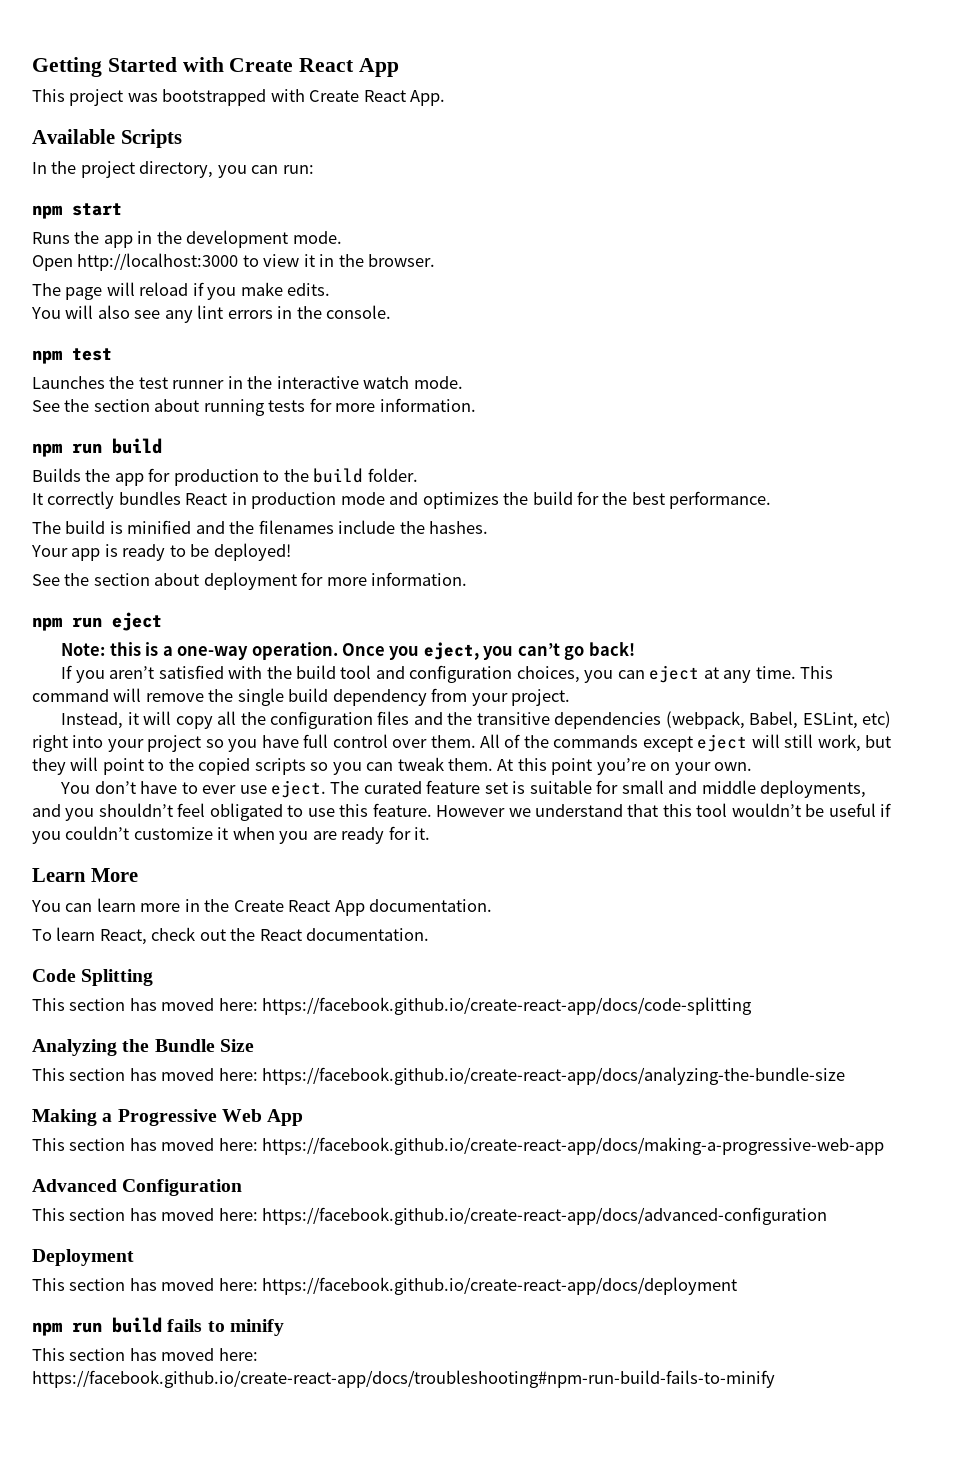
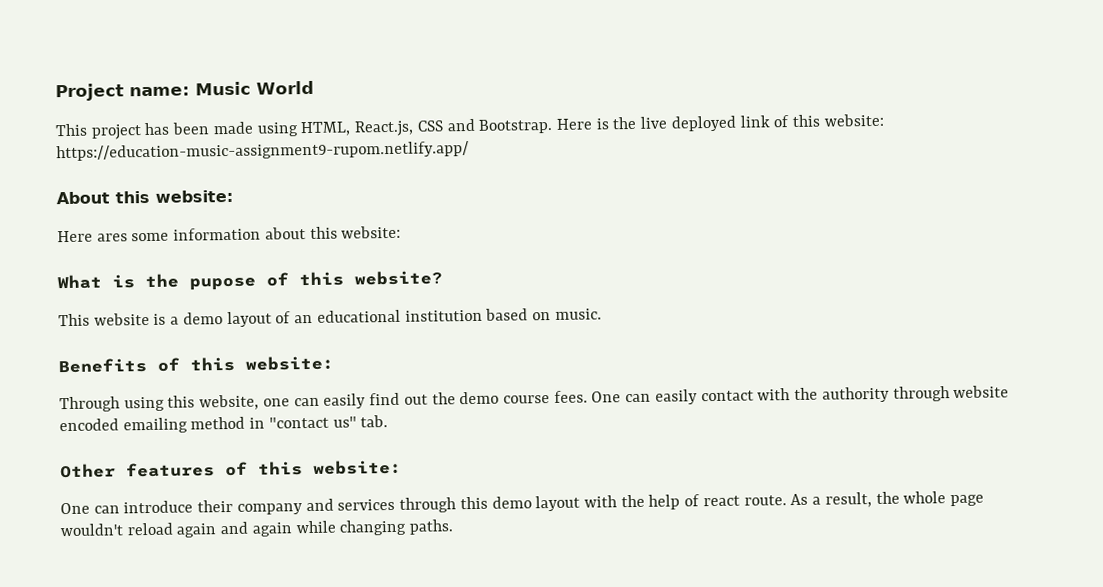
- Getting Started with Create React App
- This project was bootstrapped with Create React App.
- Available Scripts
- In the project directory, you can run:
- npm start
- Runs the app in the development mode.
- Open http://localhost:3000 to view it in the browser.
- The page will reload if you make edits.
- You will also see any lint errors in the console.
- npm test
- Launches the test runner in the interactive watch mode.
- See the section about running tests for more information.
- npm run build
- Builds the app for production to the build folder.
- It correctly bundles React in production mode and optimizes the build for the best performance.
- The build is minified and the filenames include the hashes.
- Your app is ready to be deployed!
- See the section about deployment for more information.
- npm run eject
- Note: this is a one-way operation. Once you eject, you can’t go back!
- If you aren’t satisfied with the build tool and configuration choices, you can eject at any time. This command will remove the single build dependency from your project.
- Instead, it will copy all the configuration files and the transitive dependencies (webpack, Babel, ESLint, etc) right into your project so you have full control over them. All of the commands except eject will still work, but they will point to the copied scripts so you can tweak them. At this point you’re on your own.
- You don’t have to ever use eject. The curated feature set is suitable for small and middle deployments, and you shouldn’t feel obligated to use this feature. However we understand that this tool wouldn’t be useful if you couldn’t customize it when you are ready for it.
- Learn More
- You can learn more in the Create React App documentation.
- To learn React, check out the React documentation.
- Code Splitting
- This section has moved here: https://facebook.github.io/create-react-app/docs/code-splitting
- Analyzing the Bundle Size
- This section has moved here: https://facebook.github.io/create-react-app/docs/analyzing-the-bundle-size
- Making a Progressive Web App
- This section has moved here: https://facebook.github.io/create-react-app/docs/making-a-progressive-web-app
- Advanced Configuration
- This section has moved here: https://facebook.github.io/create-react-app/docs/advanced-configuration
- Deployment
- This section has moved here: https://facebook.github.io/create-react-app/docs/deployment
- npm run build fails to minify
- This section has moved here: https://facebook.github.io/create-react-app/docs/troubleshooting#npm-run-build-fails-to-minify
+ Project name: Music World
+ This project has been made using HTML, React.js, CSS and Bootstrap. Here is the live deployed link of this website: https://education-music-assignment9-rupom.netlify.app/
+ About this website:
+ Here ares some information about this website:
+ What is the pupose of this website?
+ This website is a demo layout of an educational institution based on music.
+ Benefits of this website:
+ Through using this website, one can easily find out the demo course fees. One can easily contact with the authority through website encoded emailing method in "contact us" tab.
+ Other features of this website:
+ One can introduce their company and services through this demo layout with the help of react route. As a result, the whole page wouldn't reload again and again while changing paths.

